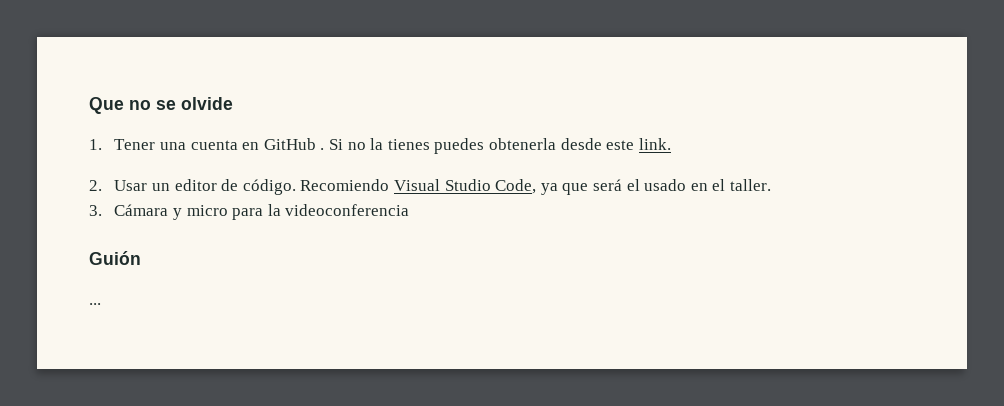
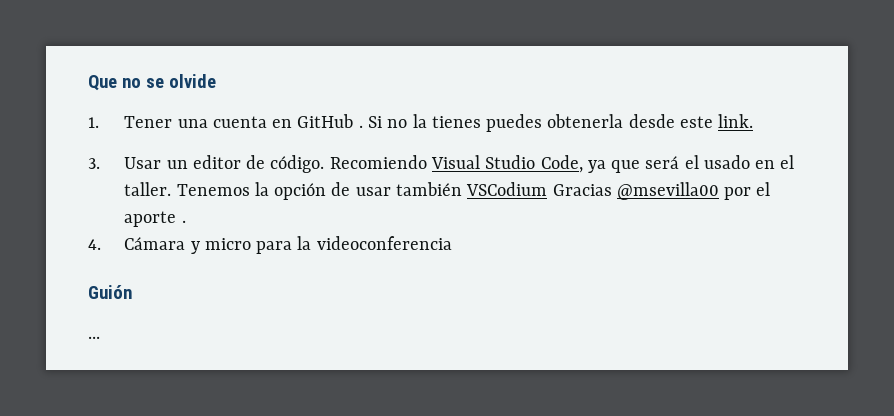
- 2. Usar un editor de código.
+ 3. Usar un editor de código.
- Recomiendo Visual Studio Code, ya que será el usado en el taller.
- 3. Cámara y micro para la videoconferencia
+ Recomiendo Visual Studio Code, ya que será el usado en el taller. Tenemos la opción de usar también VSCodium Gracias @msevilla00 por el aporte .
+ 4. Cámara y micro para la videoconferencia

